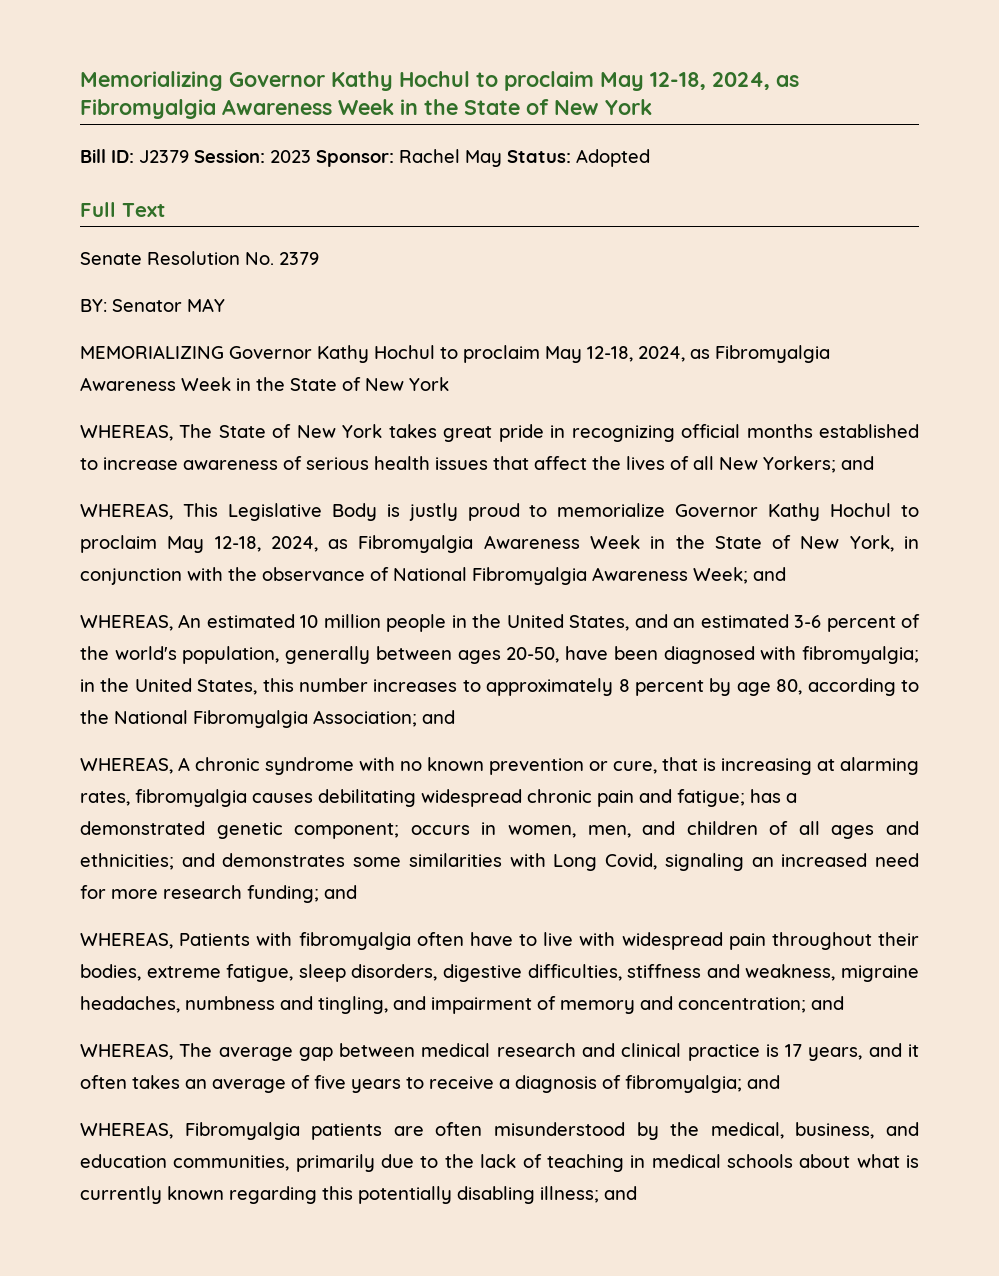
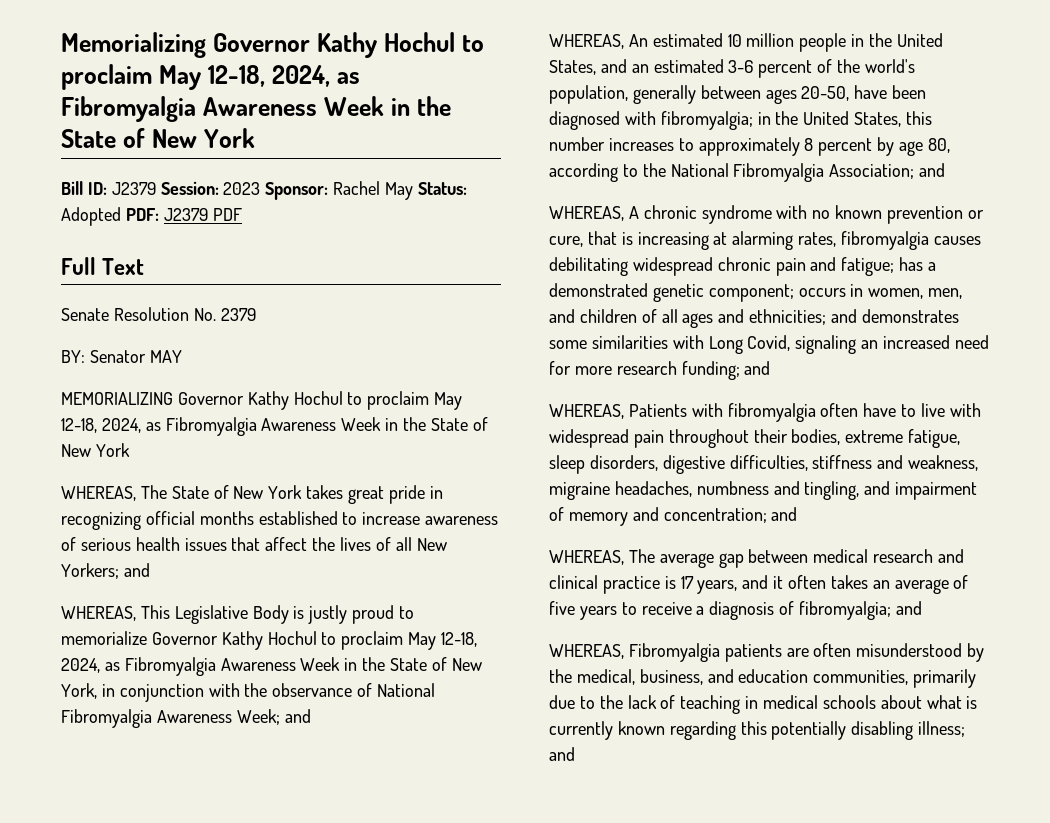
- Bill ID: J2379 Session: 2023 Sponsor: Rachel May Status: Adopted
+ Bill ID: J2379 Session: 2023 Sponsor: Rachel May Status: Adopted PDF: J2379 PDF

